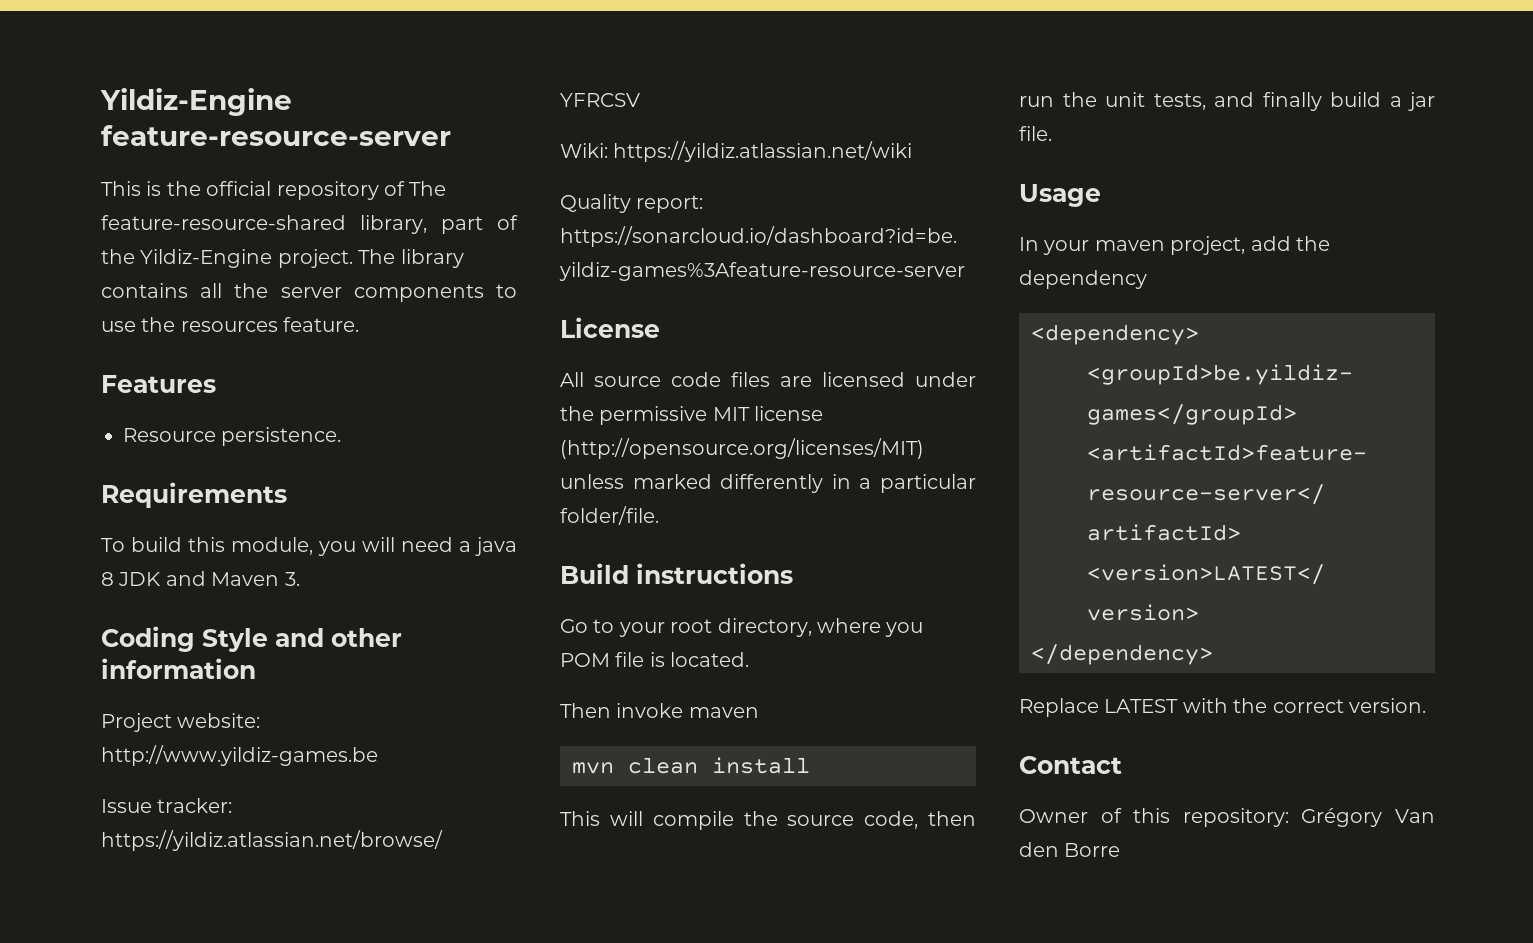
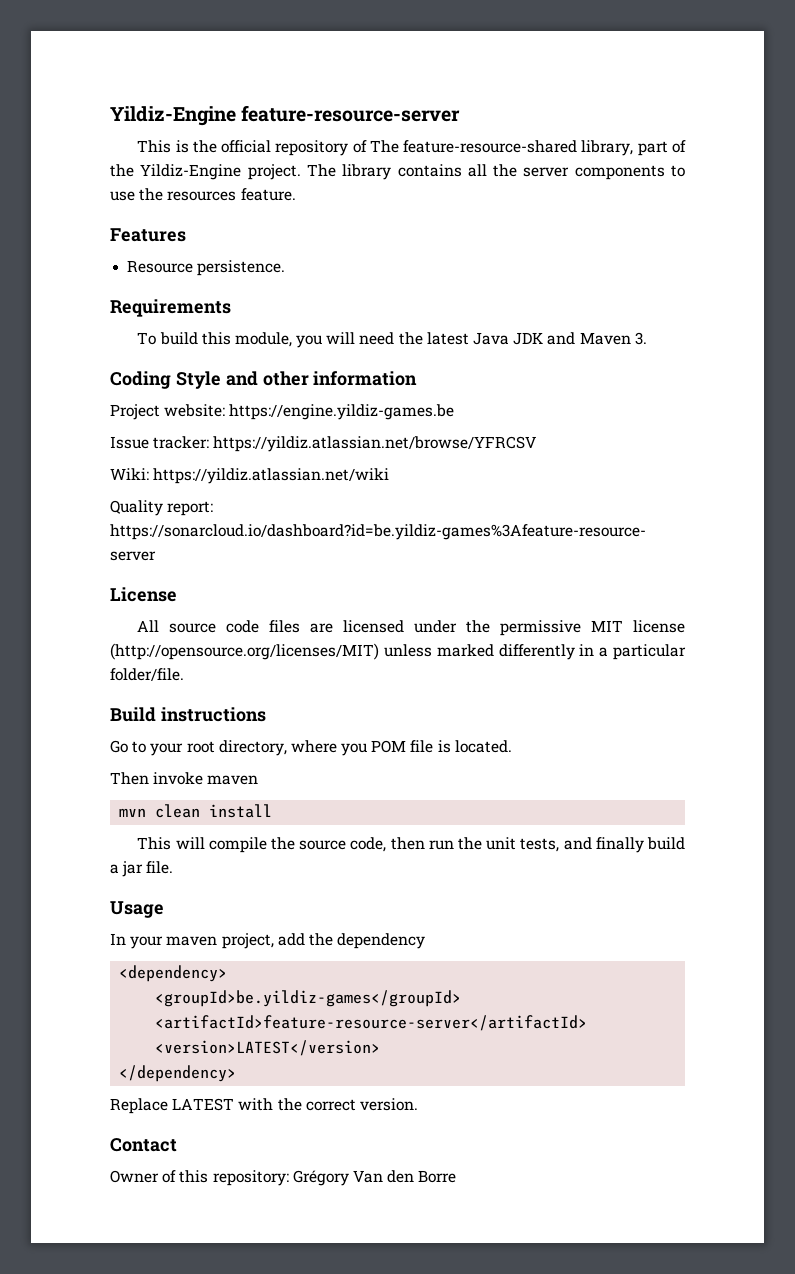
- To build this module, you will need a java 8 JDK and Maven 3.
+ To build this module, you will need the latest Java JDK and Maven 3.
- Project website: http://www.yildiz-games.be
+ Project website: https://engine.yildiz-games.be

